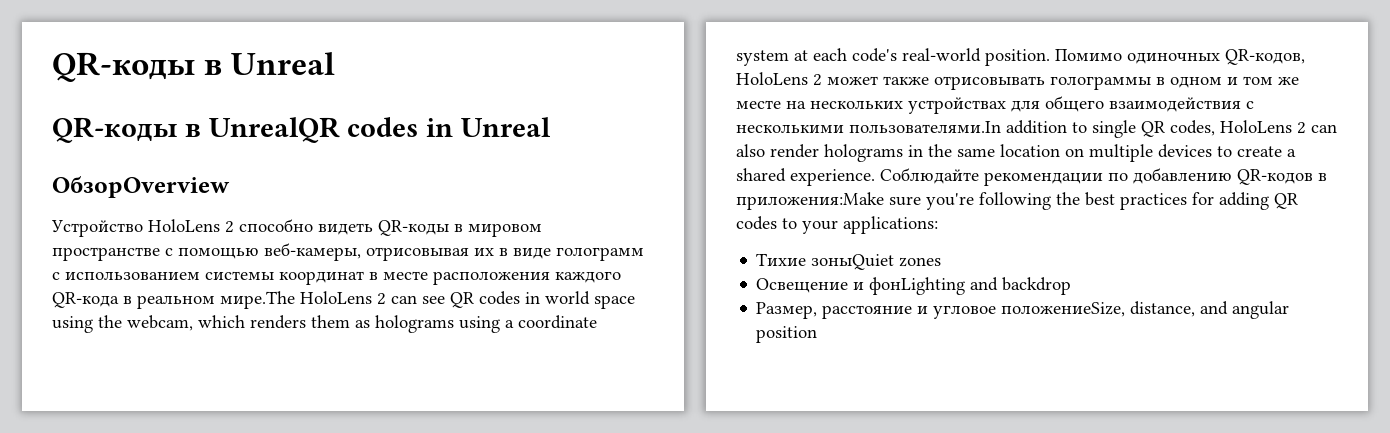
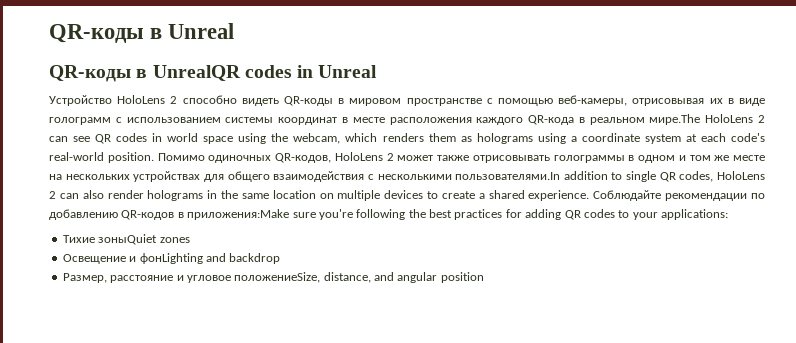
- ОбзорOverview

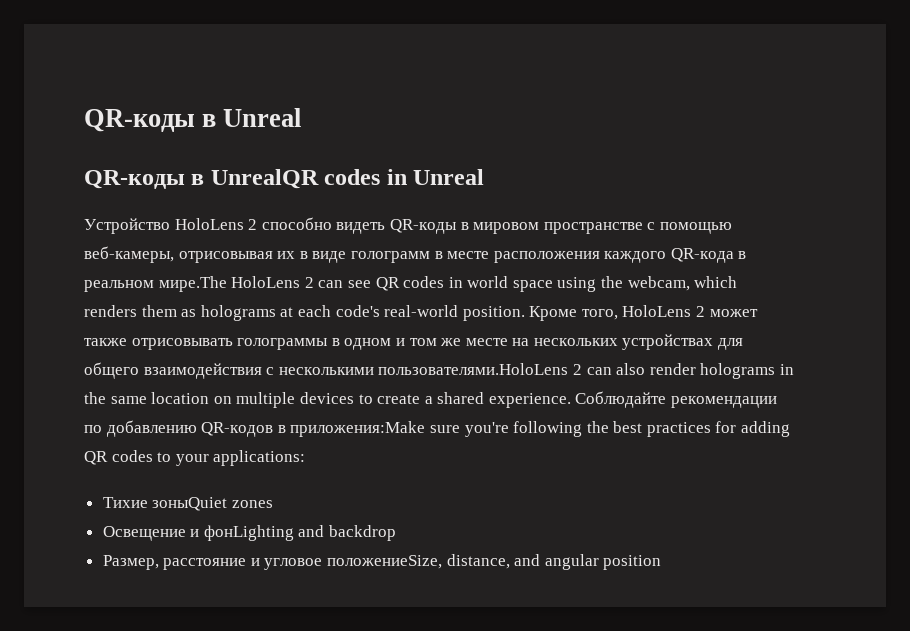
- Устройство HoloLens 2 способно видеть QR-коды в мировом пространстве с помощью веб-камеры, отрисовывая их в виде голограмм с использованием системы координат в месте расположения каждого QR-кода в реальном мире.The HoloLens 2 can see QR codes in world space using the webcam, which renders them as holograms using a coordinate system at each code's real-world position.
+ Устройство HoloLens 2 способно видеть QR-коды в мировом пространстве с помощью веб-камеры, отрисовывая их в виде голограмм в месте расположения каждого QR-кода в реальном мире.The HoloLens 2 can see QR codes in world space using the webcam, which renders them as holograms at each code's real-world position.
- Помимо одиночных QR-кодов, HoloLens 2 может также отрисовывать голограммы в одном и том же месте на нескольких устройствах для общего взаимодействия с несколькими пользователями.In addition to single QR codes, HoloLens 2 can also render holograms in the same location on multiple devices to create a shared experience.
+ Кроме того, HoloLens 2 может также отрисовывать голограммы в одном и том же месте на нескольких устройствах для общего взаимодействия с несколькими пользователями.HoloLens 2 can also render holograms in the same location on multiple devices to create a shared experience.

